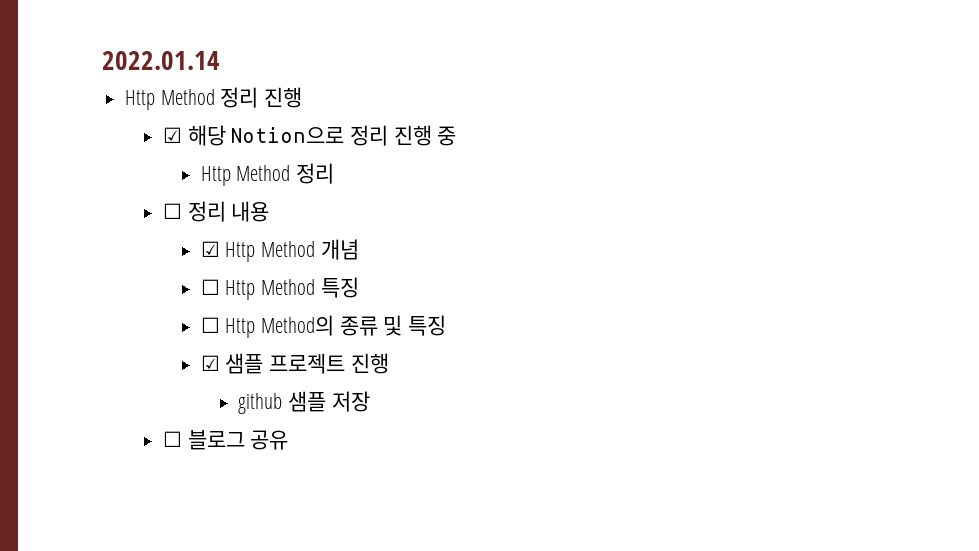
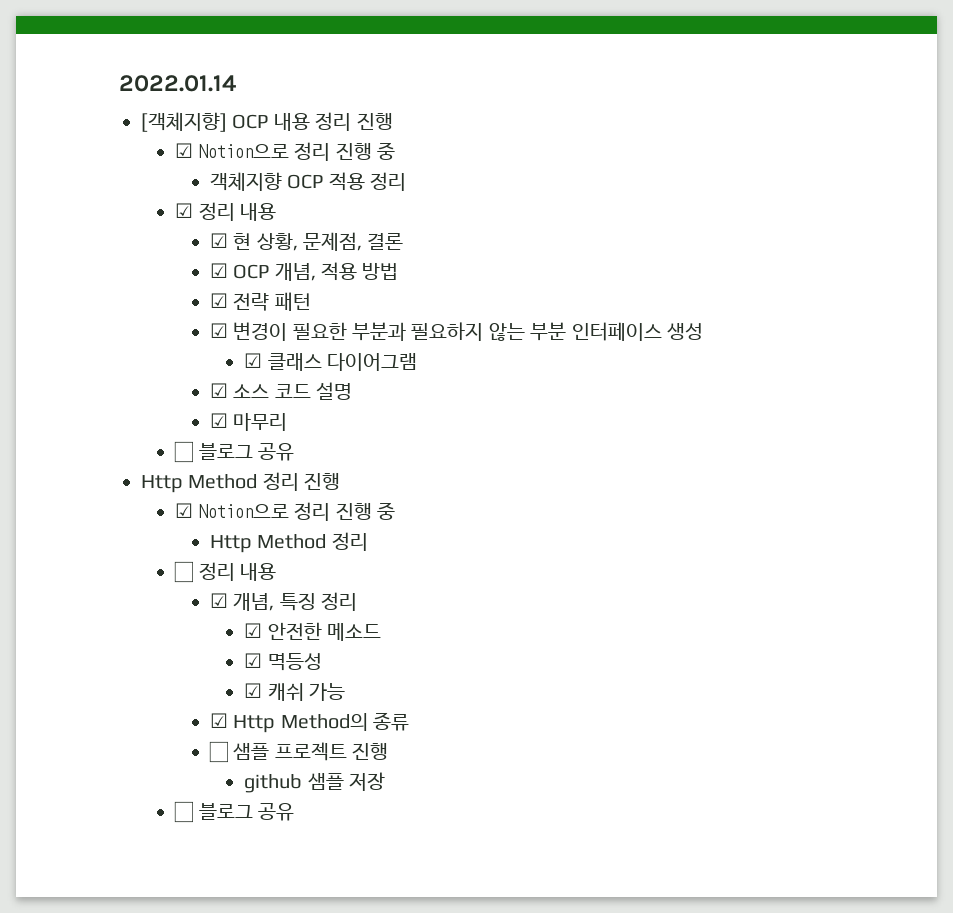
+ [객체지향] OCP 내용 정리 진행
+ ☑ Notion으로 정리 진행 중
+ 객체지향 OCP 적용 정리
+ ☑ 정리 내용
+ ☑ 현 상황, 문제점, 결론
+ ☑ OCP 개념, 적용 방법
+ ☑ 전략 패턴
+ ☑ 변경이 필요한 부분과 필요하지 않는 부분 인터페이스 생성
+ ☑ 클래스 다이어그램
+ ☑ 소스 코드 설명
+ ☑ 마무리
+ ☐ 블로그 공유
  Http Method 정리 진행
- ☑ 해당 Notion으로 정리 진행 중
+ ☑ Notion으로 정리 진행 중
- ☑ Http Method 개념
- ☐ Http Method 특징
- ☐ Http Method의 종류 및 특징
- ☑ 샘플 프로젝트 진행
+ ☑ 개념, 특징 정리
+ ☑ 안전한 메소드
+ ☑ 멱등성
+ ☑ 캐쉬 가능
+ ☑ Http Method의 종류
+ ☐ 샘플 프로젝트 진행

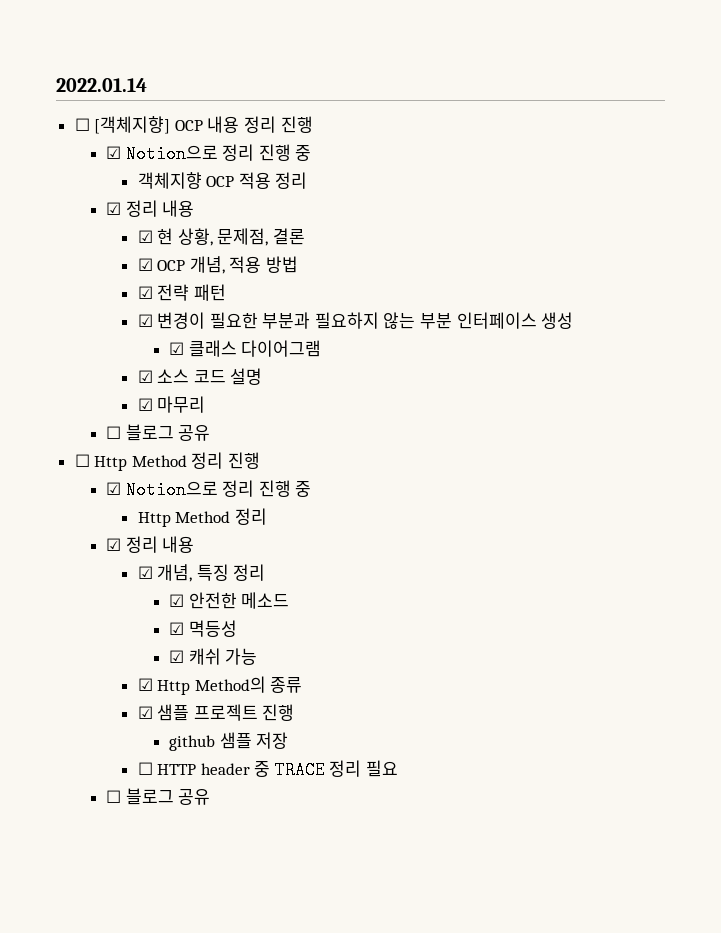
- [객체지향] OCP 내용 정리 진행
+ ☐ [객체지향] OCP 내용 정리 진행
- Http Method 정리 진행
+ ☐ Http Method 정리 진행
  ☑ Notion으로 정리 진행 중
  Http Method 정리
- ☐ 정리 내용
+ ☑ 정리 내용
- ☐ 샘플 프로젝트 진행
+ ☑ 샘플 프로젝트 진행
+ ☐ HTTP header 중 TRACE 정리 필요

